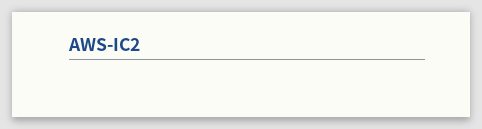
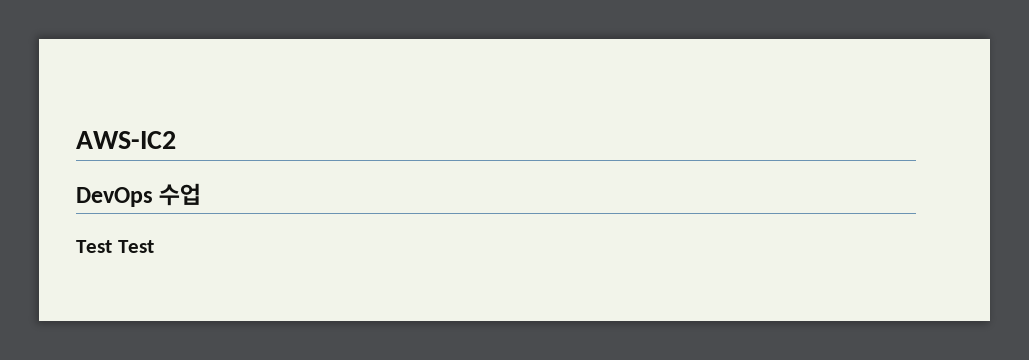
+ DevOps 수업
+ Test Test

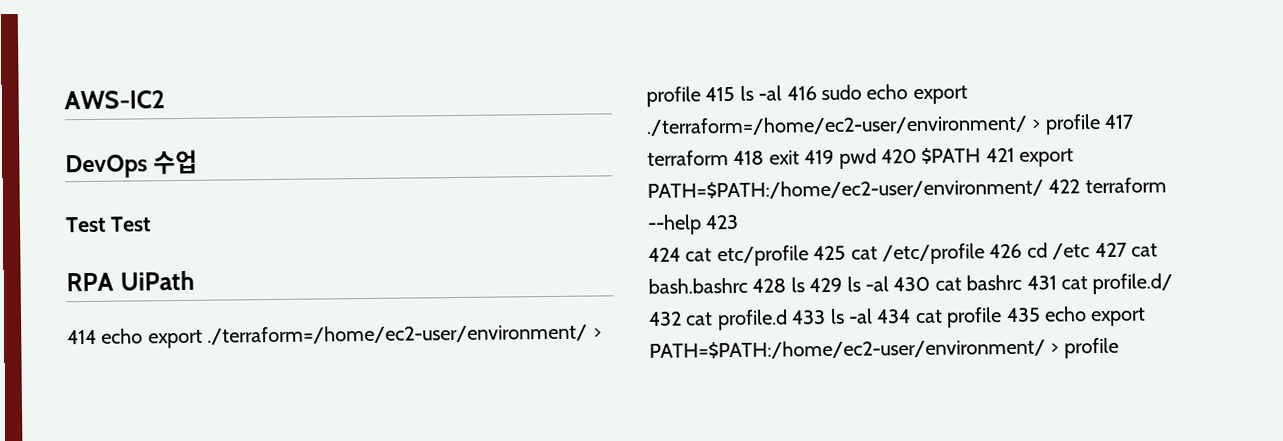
+ RPA UiPath
+ 414 echo export ./terraform=/home/ec2-user/environment/ > profile 415 ls -al 416 sudo echo export ./terraform=/home/ec2-user/environment/ > profile 417 terraform 418 exit 419 pwd 420 $PATH 421 export PATH=$PATH:/home/ec2-user/environment/ 422 terraform --help 423
+ 424 cat etc/profile 425 cat /etc/profile 426 cd /etc 427 cat bash.bashrc 428 ls 429 ls -al 430 cat bashrc 431 cat profile.d/ 432 cat profile.d 433 ls -al 434 cat profile 435 echo export PATH=$PATH:/home/ec2-user/environment/ > profile

